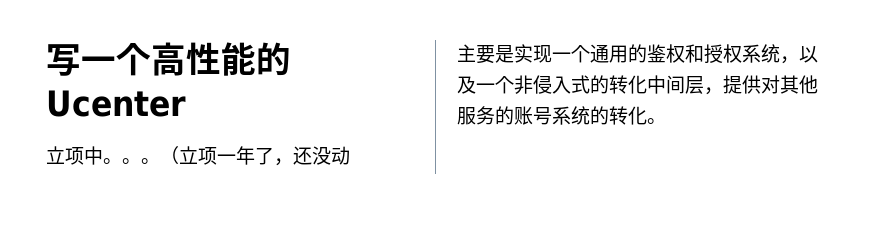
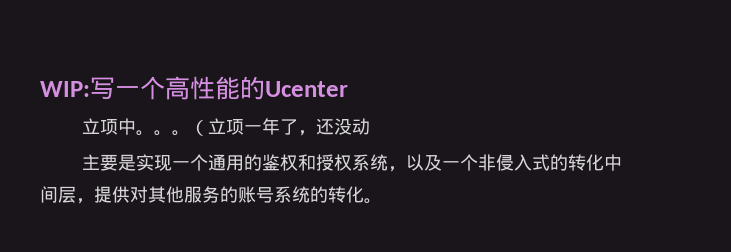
- 写一个高性能的Ucenter
+ WIP:写一个高性能的Ucenter

